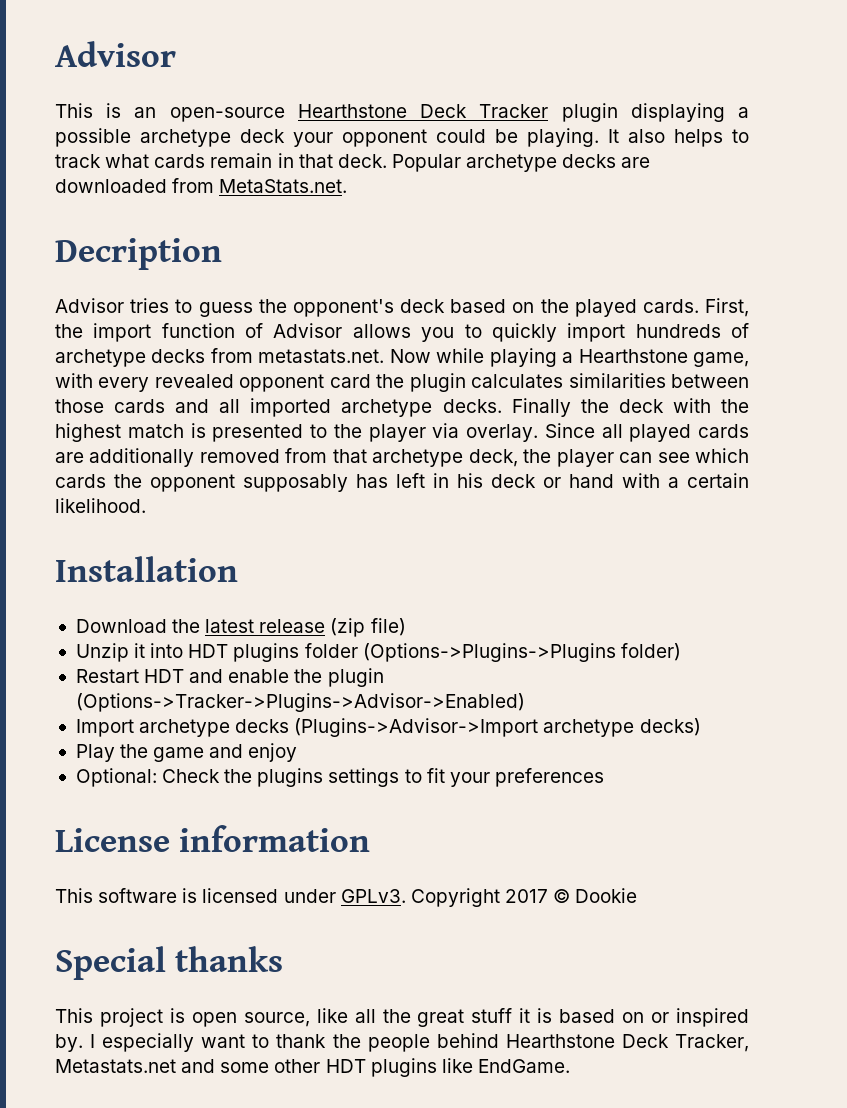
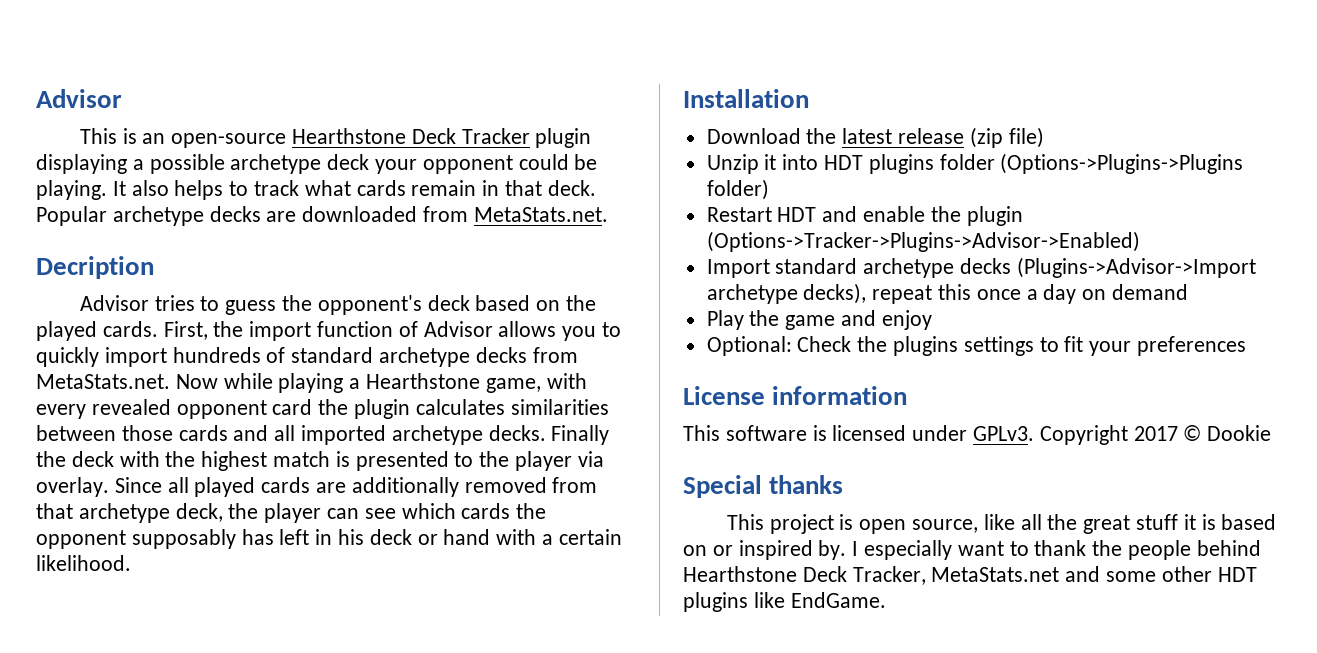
- First, the import function of Advisor allows you to quickly import hundreds of archetype decks from metastats.net. Now while playing a Hearthstone game, with every revealed opponent card the plugin calculates similarities between those cards and all imported archetype decks.
+ First, the import function of Advisor allows you to quickly import hundreds of standard archetype decks from MetaStats.net. Now while playing a Hearthstone game, with every revealed opponent card the plugin calculates similarities between those cards and all imported archetype decks.
- Import archetype decks (Plugins->Advisor->Import archetype decks)
+ Import standard archetype decks (Plugins->Advisor->Import archetype decks), repeat this once a day on demand
- I especially want to thank the people behind Hearthstone Deck Tracker, Metastats.net and some other HDT plugins like EndGame.
+ I especially want to thank the people behind Hearthstone Deck Tracker, MetaStats.net and some other HDT plugins like EndGame.

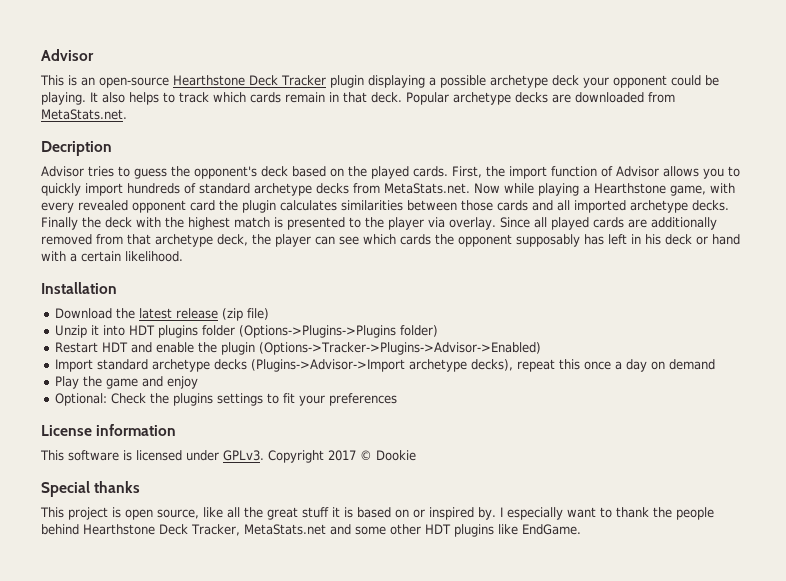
- It also helps to track what cards remain in that deck.
+ It also helps to track which cards remain in that deck.

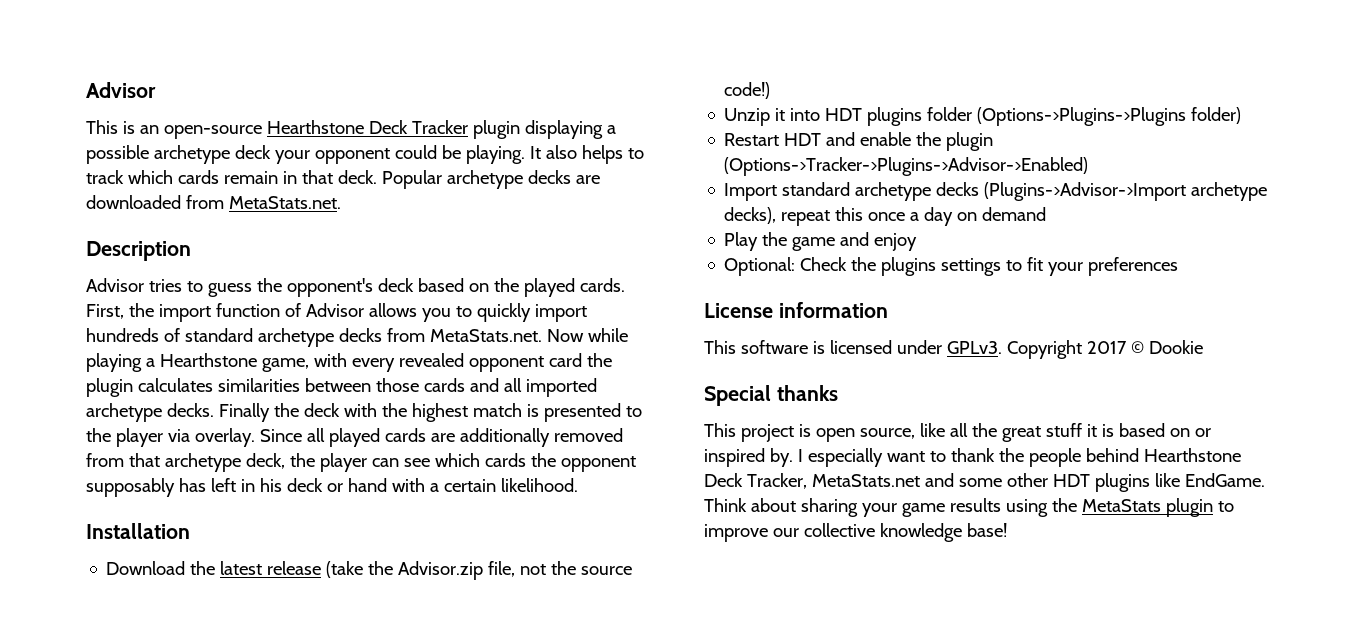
- Decription
+ Description
- Download the latest release (zip file)
+ Download the latest release (take the Advisor.zip file, not the source code!)
+ Think about sharing your game results using the MetaStats plugin to improve our collective knowledge base!

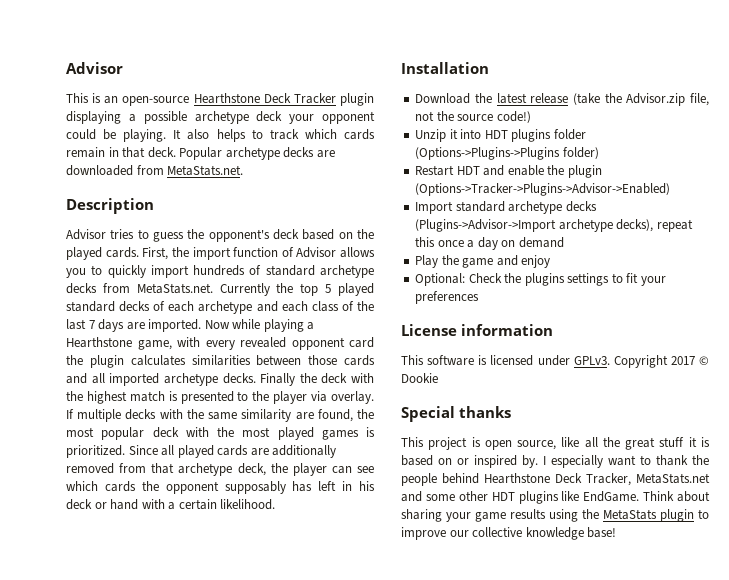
- First, the import function of Advisor allows you to quickly import hundreds of standard archetype decks from MetaStats.net. Now while playing a Hearthstone game, with every revealed opponent card the plugin calculates similarities between those cards and all imported archetype decks.
+ First, the import function of Advisor allows you to quickly import hundreds of standard archetype decks from MetaStats.net. Currently the top 5 played standard decks of each archetype and each class of the last 7 days are imported. Now while playing a Hearthstone game, with every revealed opponent card the plugin calculates similarities between those cards and all imported archetype decks.
+ If multiple decks with the same similarity are found, the most popular deck with the most played games is prioritized.

